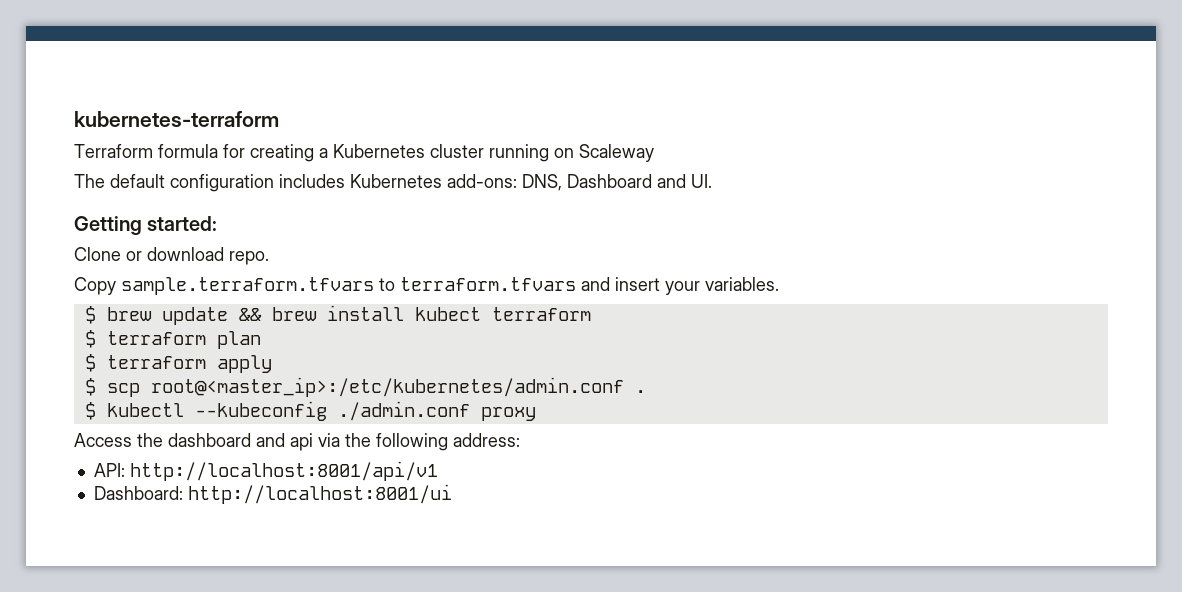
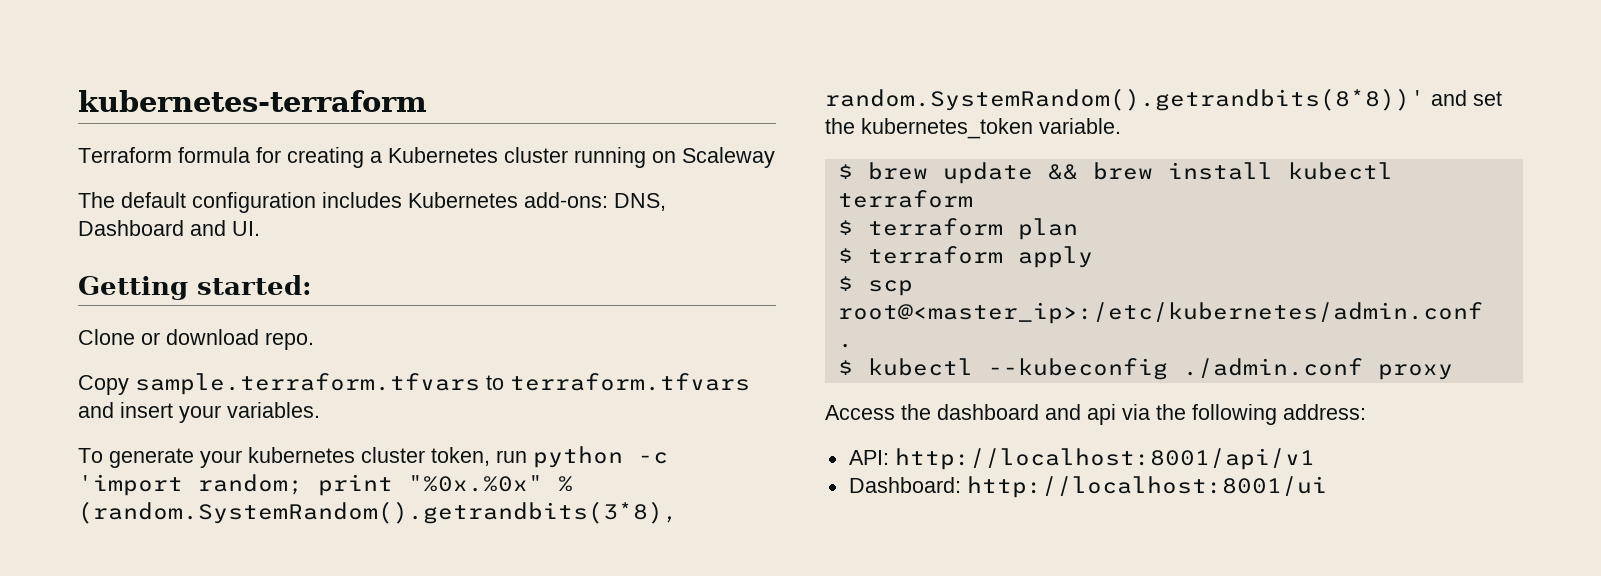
+ To generate your kubernetes cluster token, run python -c 'import random; print "%0x.%0x" % (random.SystemRandom().getrandbits(3*8), random.SystemRandom().getrandbits(8*8))' and set the kubernetes_token variable.
- $ brew update && brew install kubect terraform
+ $ brew update && brew install kubectl terraform

